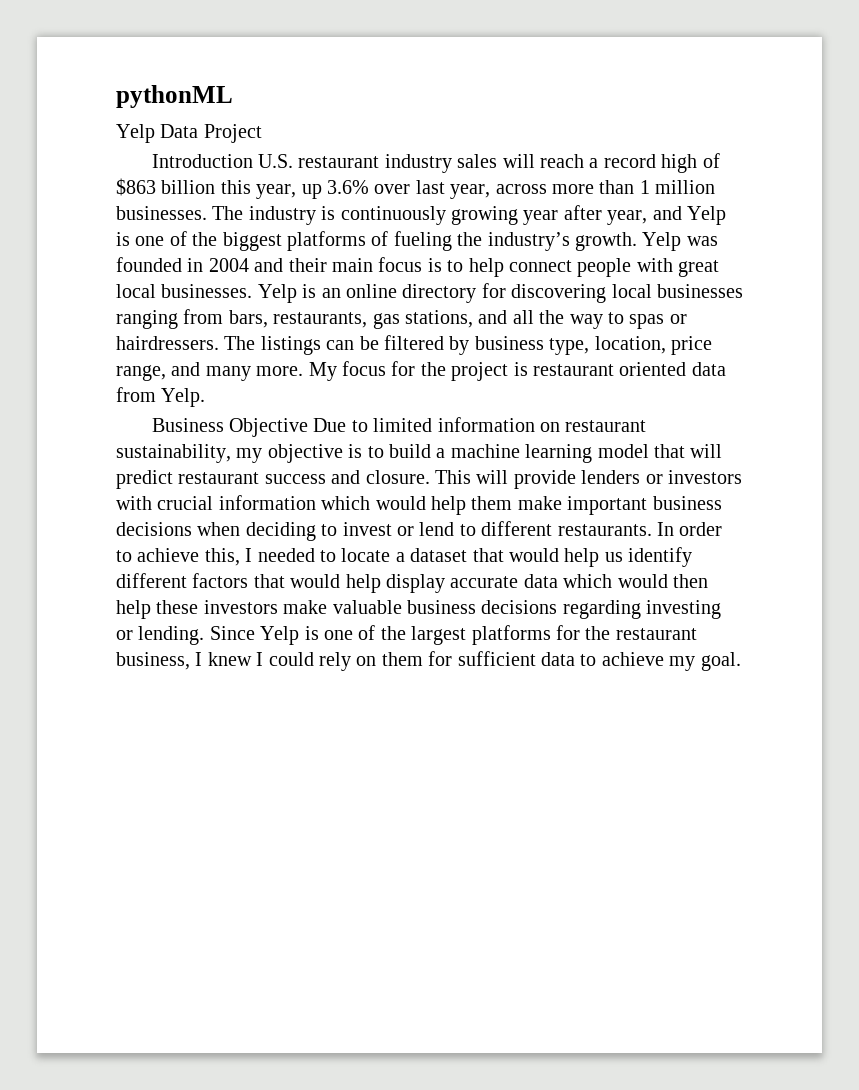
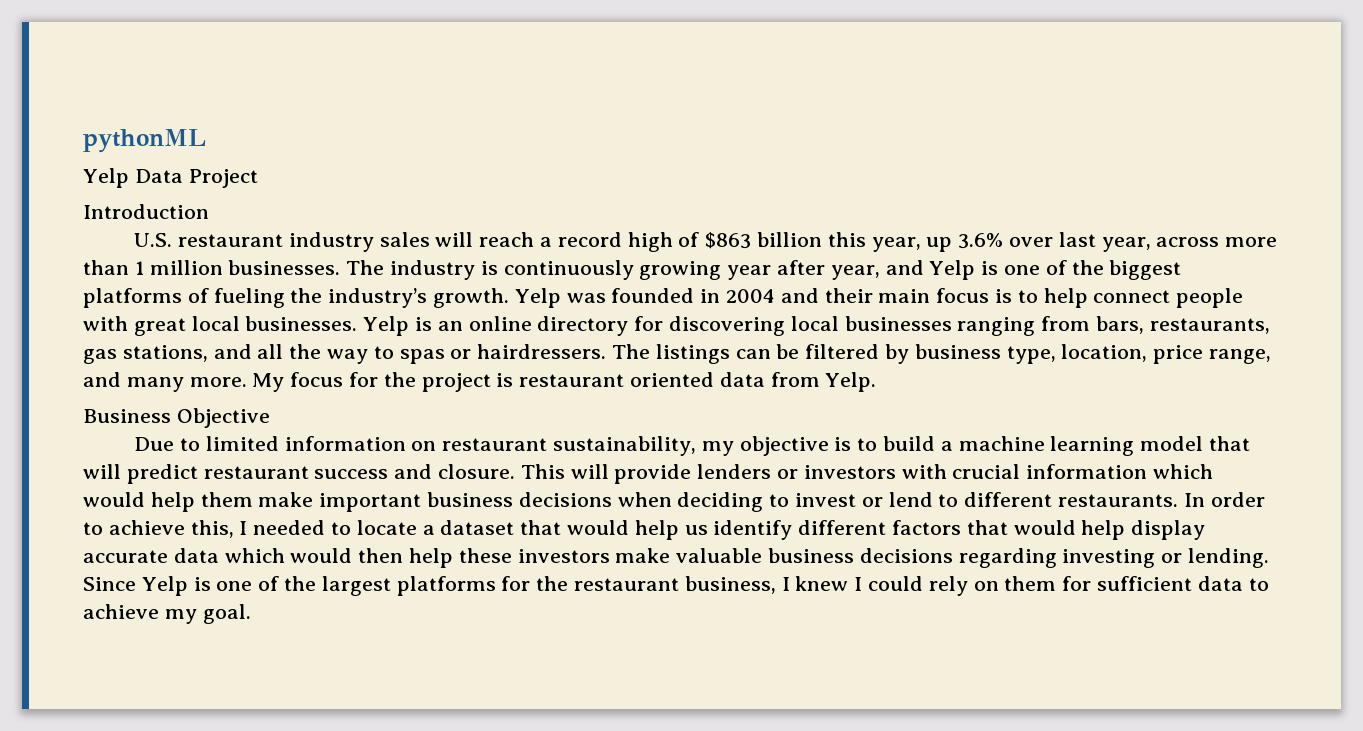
- Introduction U.S. restaurant industry sales will reach a record high of $863 billion this year, up 3.6% over last year, across more than 1 million businesses.
+ Introduction
+ U.S. restaurant industry sales will reach a record high of $863 billion this year, up 3.6% over last year, across more than 1 million businesses.
- Business Objective Due to limited information on restaurant sustainability, my objective is to build a machine learning model that will predict restaurant success and closure.
+ Business Objective
+ Due to limited information on restaurant sustainability, my objective is to build a machine learning model that will predict restaurant success and closure.

